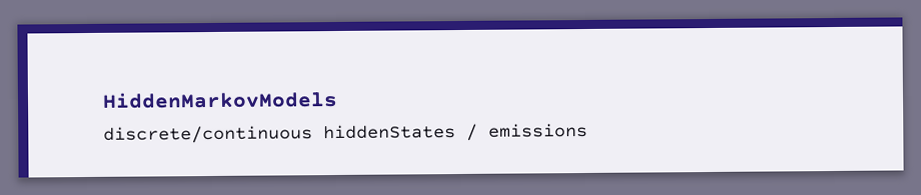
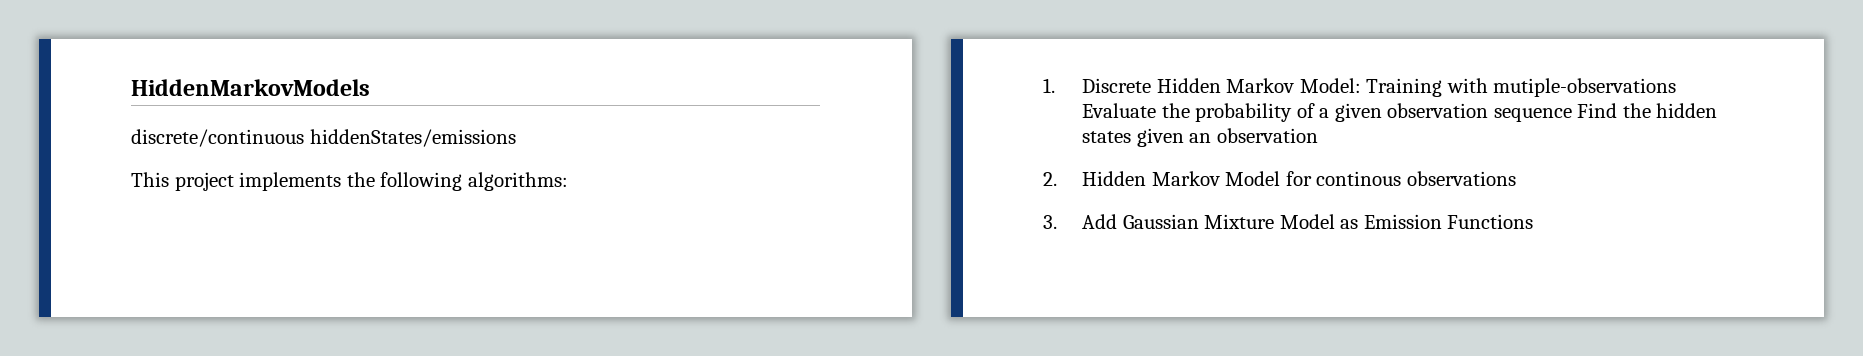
- discrete/continuous hiddenStates / emissions
+ discrete/continuous hiddenStates/emissions
+ This project implements the following algorithms:
+ 1. Discrete Hidden Markov Model: Training with mutiple-observations Evaluate the probability of a given observation sequence Find the hidden states given an observation
+ 2. Hidden Markov Model for continous observations
+ 3. Add Gaussian Mixture Model as Emission Functions

